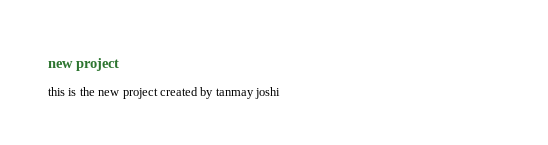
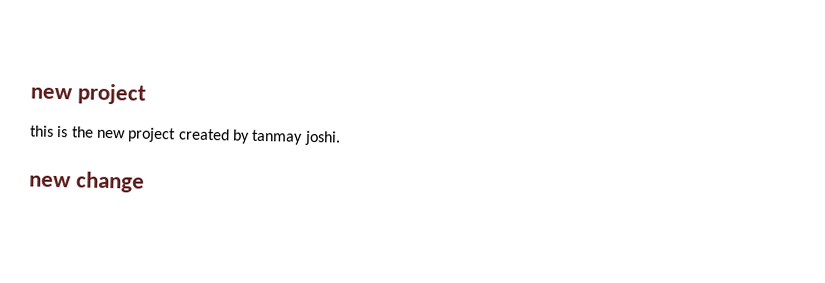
- this is the new project created by tanmay joshi
+ this is the new project created by tanmay joshi.
+ new change

